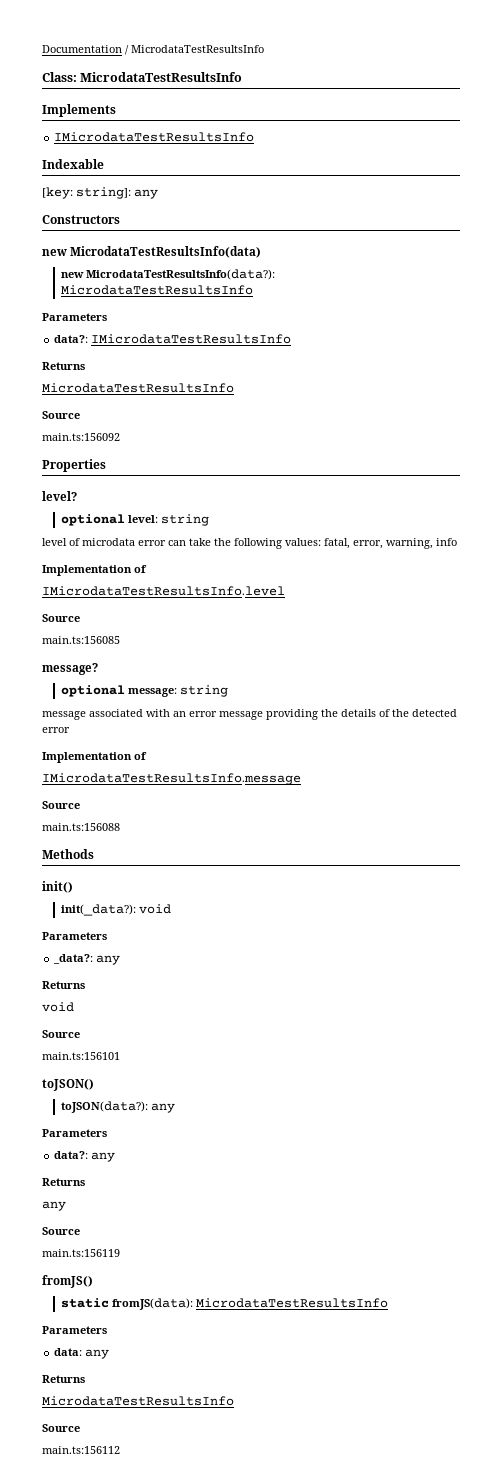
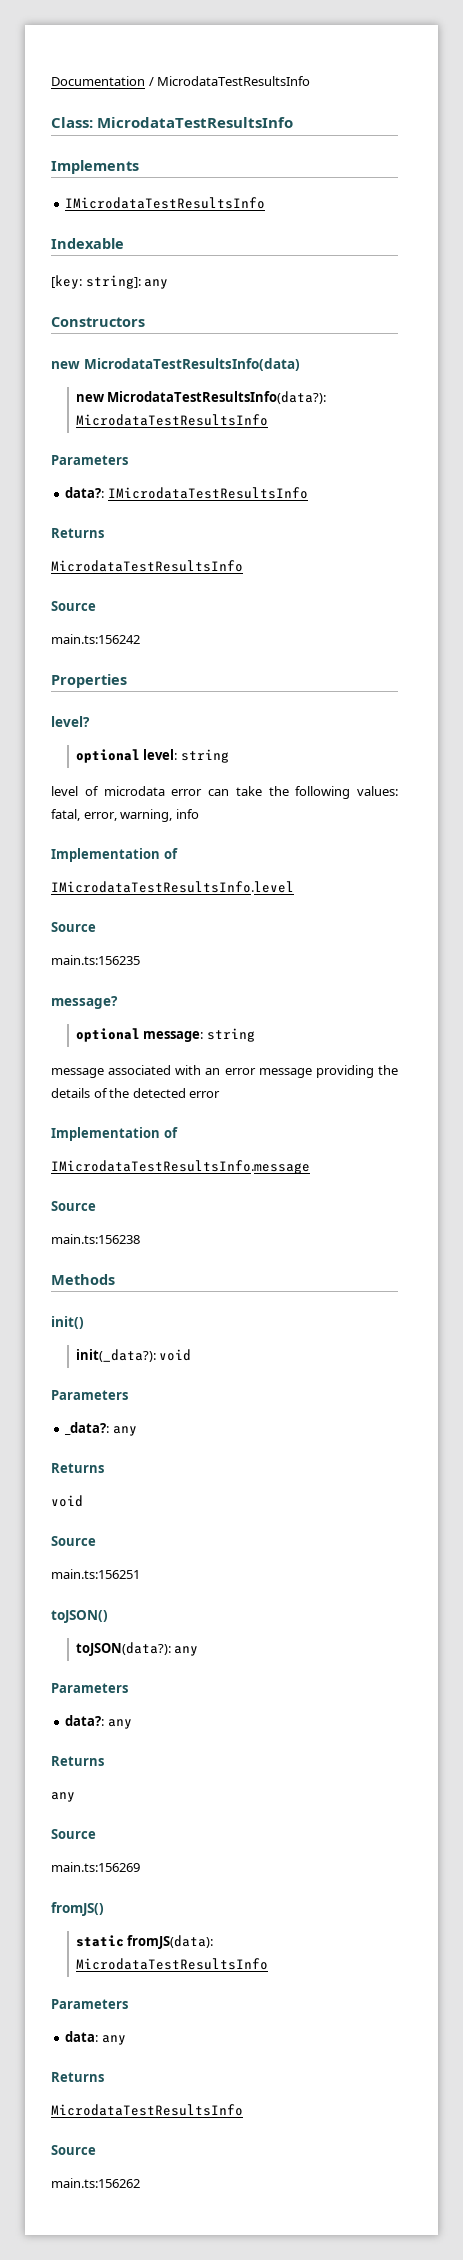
- main.ts:156092
+ main.ts:156242
- main.ts:156085
+ main.ts:156235
- main.ts:156088
+ main.ts:156238
- main.ts:156101
+ main.ts:156251
- main.ts:156119
+ main.ts:156269
- main.ts:156112
+ main.ts:156262

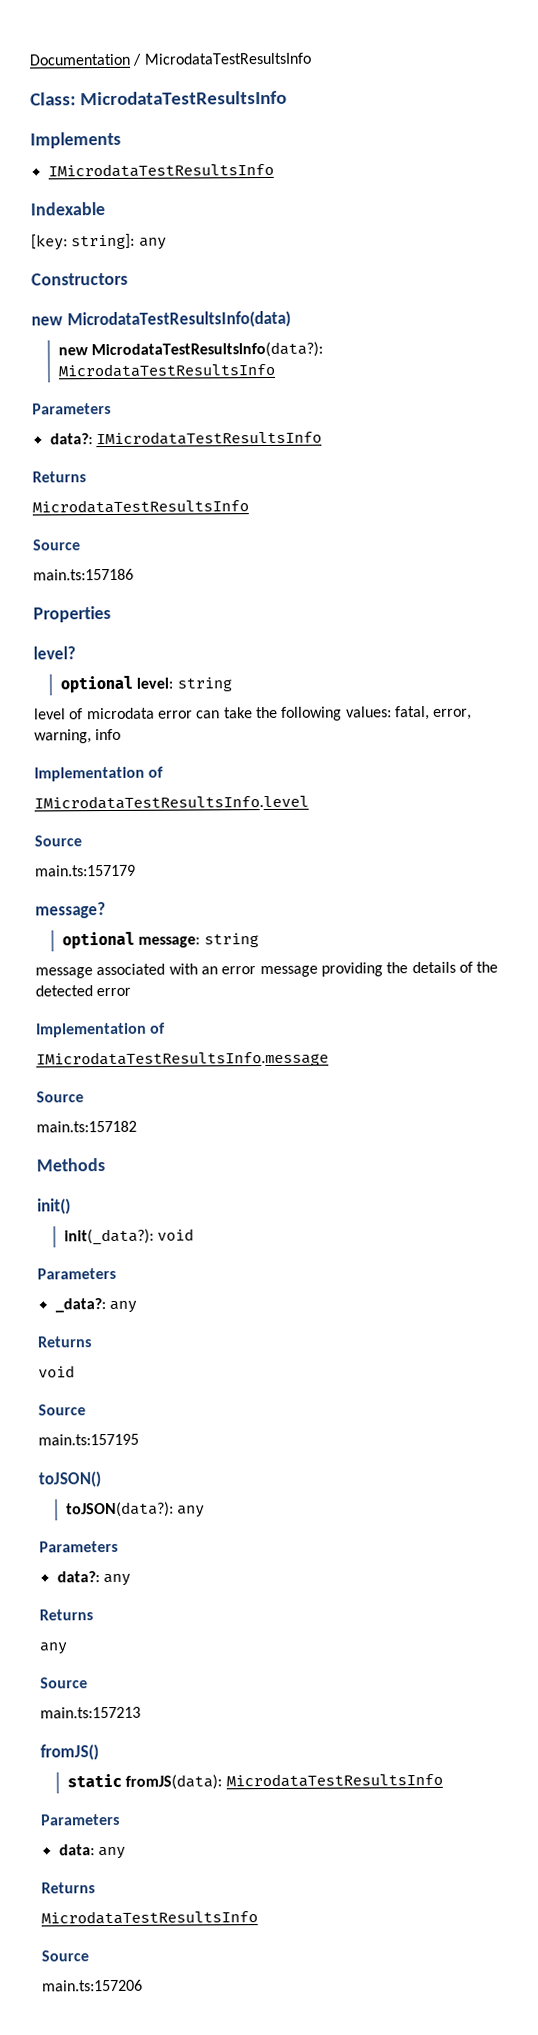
- main.ts:156242
+ main.ts:157186
- main.ts:156235
+ main.ts:157179
- main.ts:156238
+ main.ts:157182
- main.ts:156251
+ main.ts:157195
- main.ts:156269
+ main.ts:157213
- main.ts:156262
+ main.ts:157206

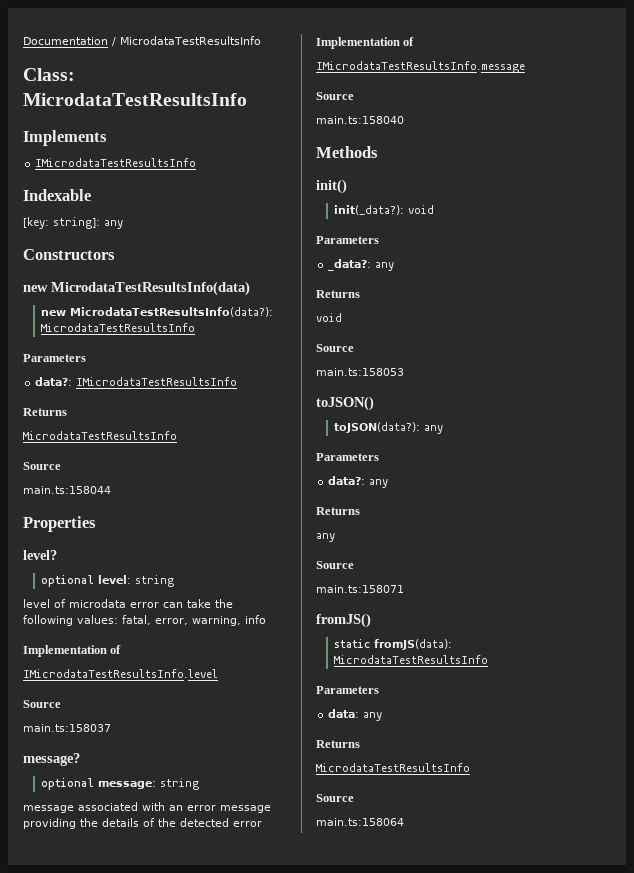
- main.ts:157186
+ main.ts:158044
- main.ts:157179
+ main.ts:158037
- main.ts:157182
+ main.ts:158040
- main.ts:157195
+ main.ts:158053
- main.ts:157213
+ main.ts:158071
- main.ts:157206
+ main.ts:158064

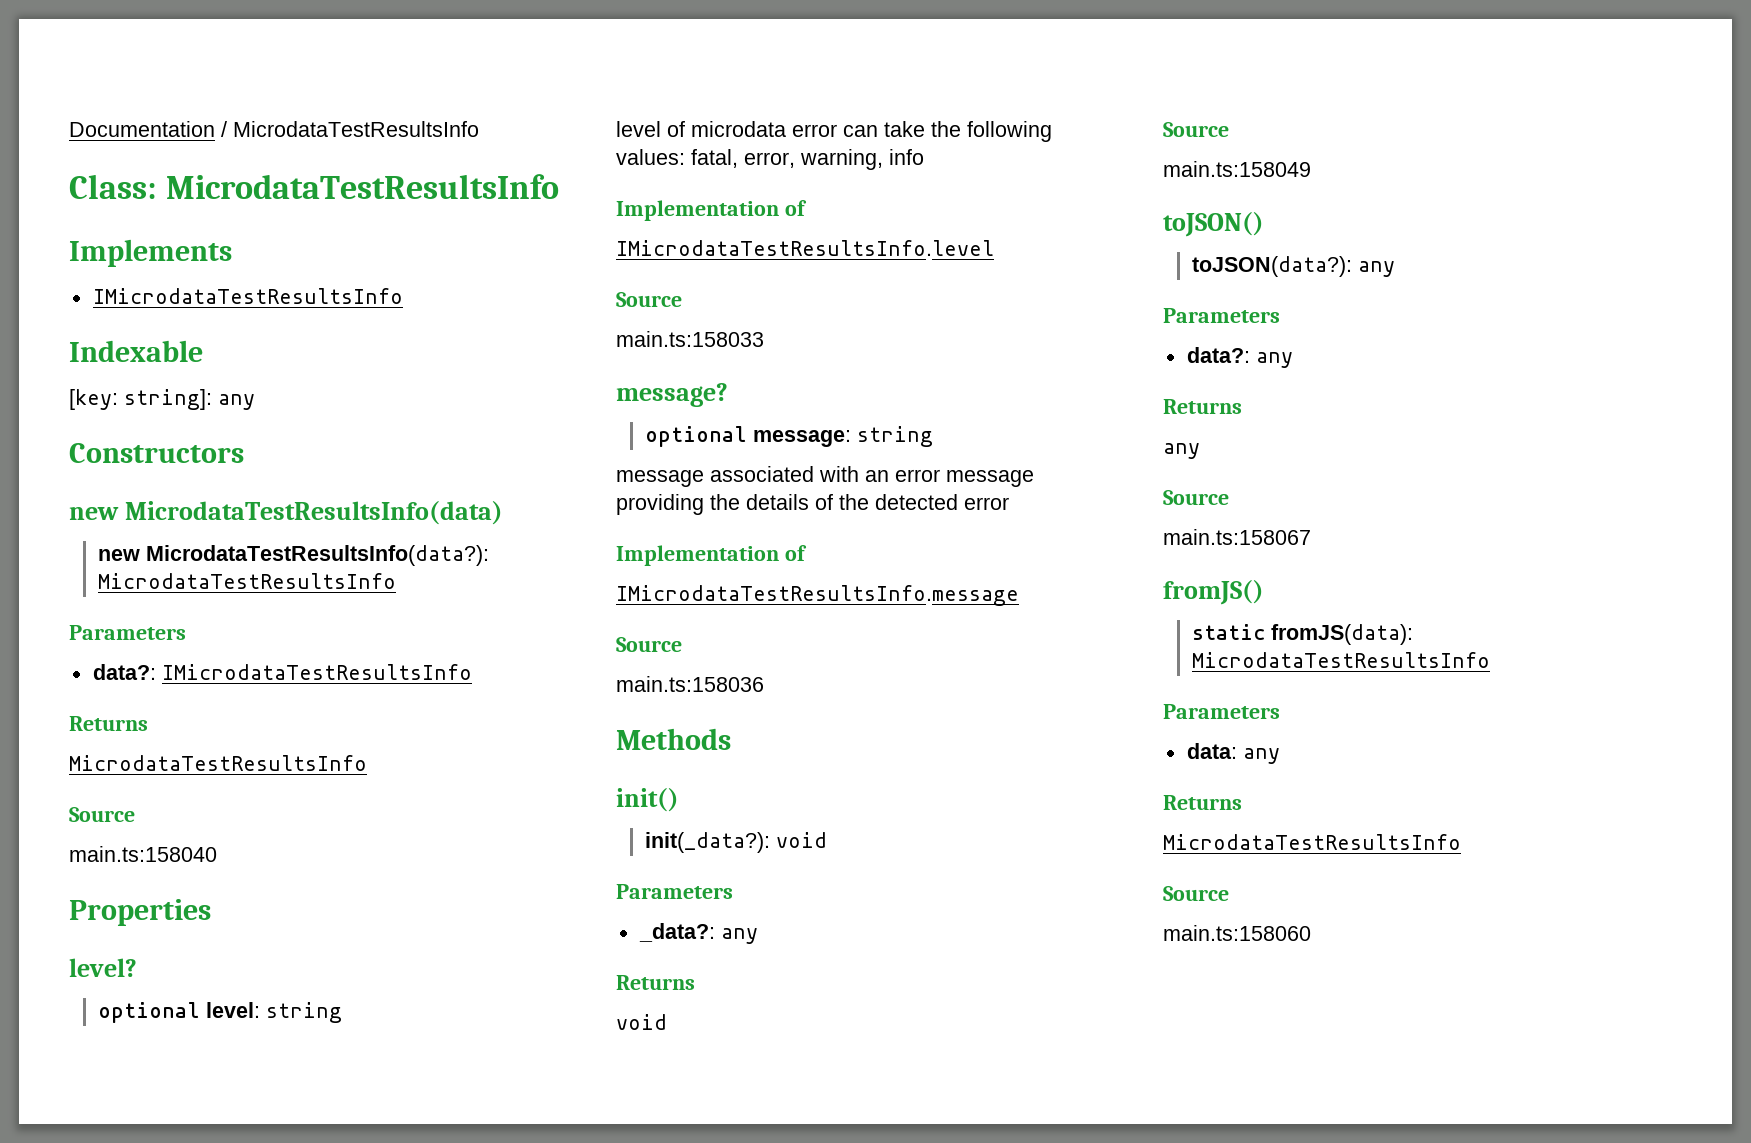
- main.ts:158044
+ main.ts:158040
- main.ts:158037
+ main.ts:158033
- main.ts:158040
+ main.ts:158036
- main.ts:158053
+ main.ts:158049
- main.ts:158071
+ main.ts:158067
- main.ts:158064
+ main.ts:158060

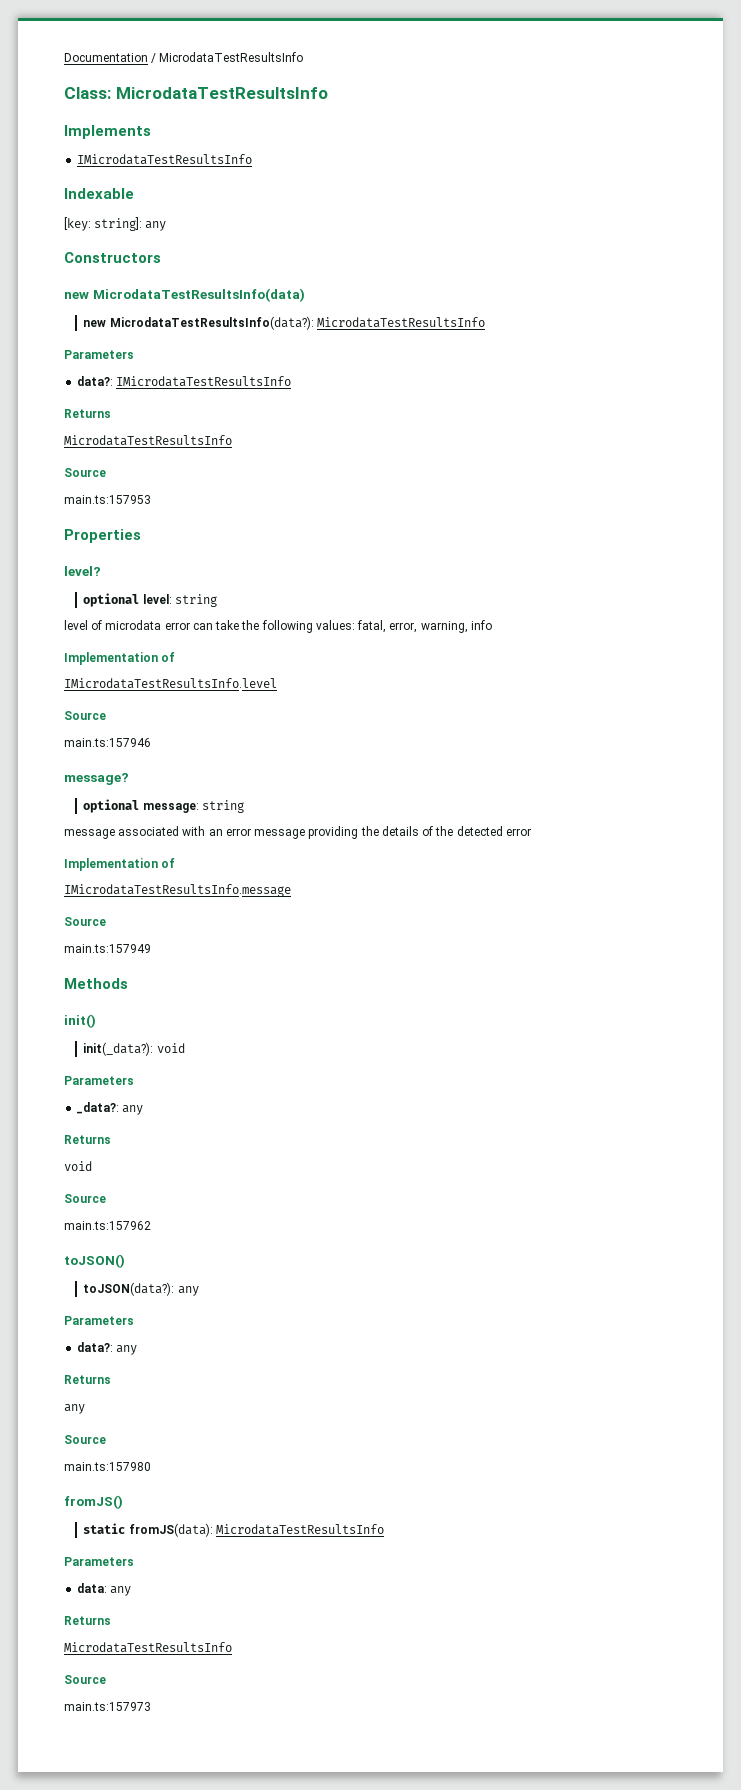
- main.ts:158040
+ main.ts:157953
- main.ts:158033
+ main.ts:157946
- main.ts:158036
+ main.ts:157949
- main.ts:158049
+ main.ts:157962
- main.ts:158067
+ main.ts:157980
- main.ts:158060
+ main.ts:157973

